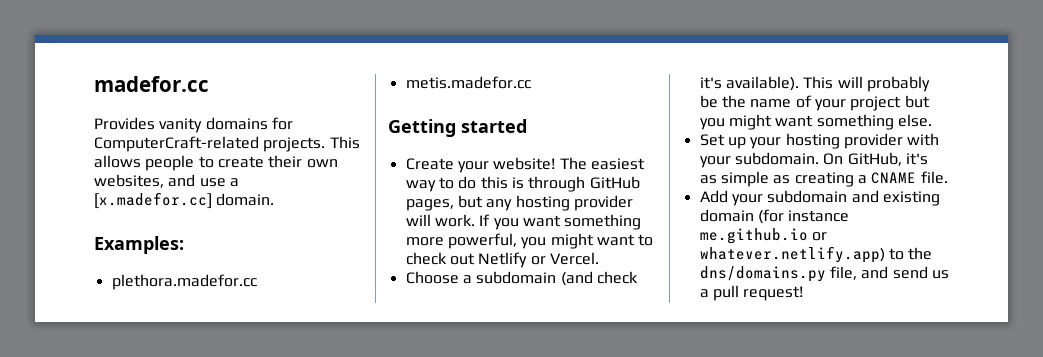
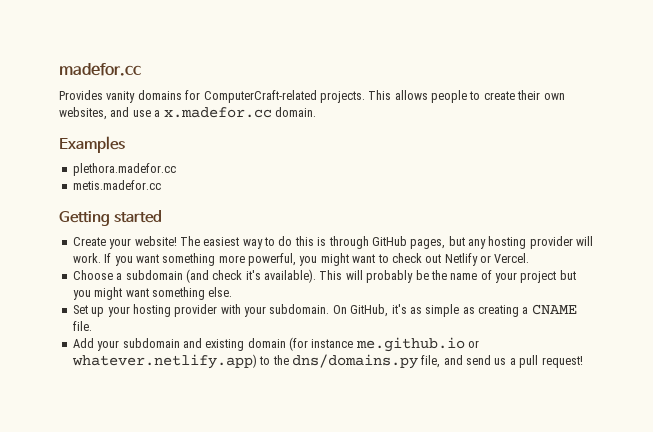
- This allows people to create their own websites, and use a [x.madefor.cc] domain.
+ This allows people to create their own websites, and use a x.madefor.cc domain.
- Examples:
+ Examples

